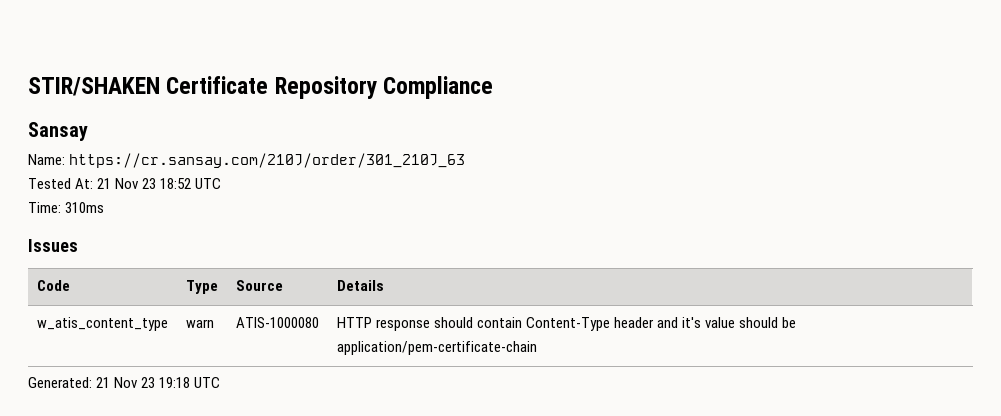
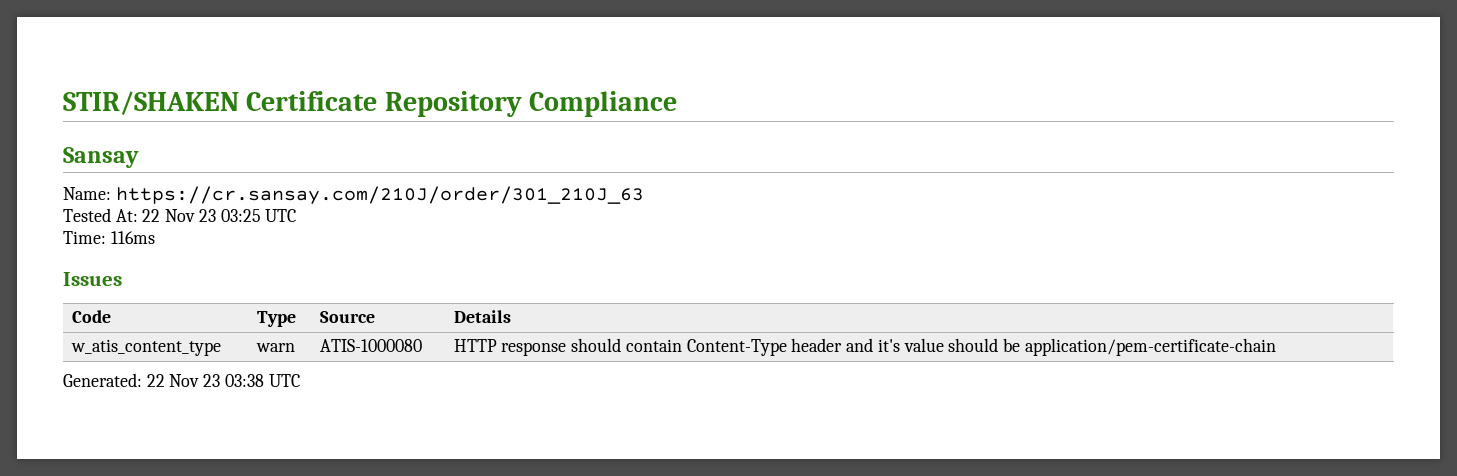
- Tested At: 21 Nov 23 18:52 UTC
+ Tested At: 22 Nov 23 03:25 UTC
- Time: 310ms
+ Time: 116ms
- Generated: 21 Nov 23 19:18 UTC
+ Generated: 22 Nov 23 03:38 UTC

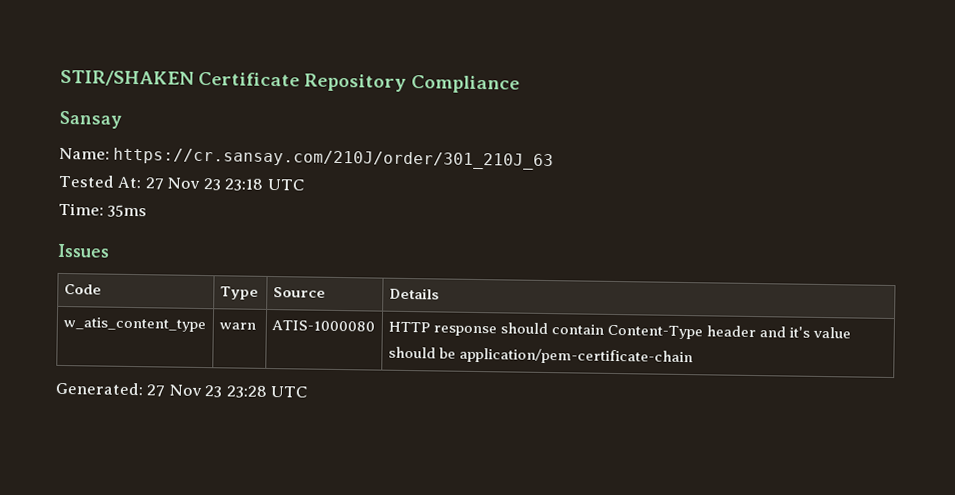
- Tested At: 22 Nov 23 03:25 UTC
+ Tested At: 27 Nov 23 23:18 UTC
- Time: 116ms
+ Time: 35ms
- Generated: 22 Nov 23 03:38 UTC
+ Generated: 27 Nov 23 23:28 UTC

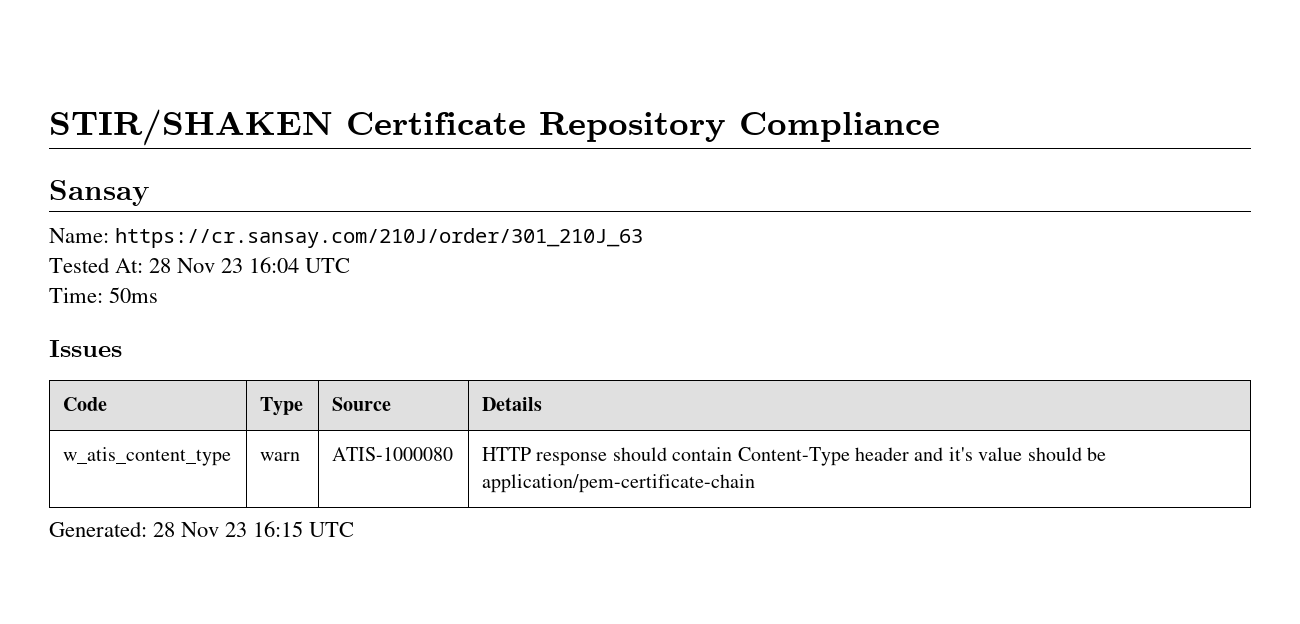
- Tested At: 27 Nov 23 23:18 UTC
+ Tested At: 28 Nov 23 16:04 UTC
- Time: 35ms
+ Time: 50ms
- Generated: 27 Nov 23 23:28 UTC
+ Generated: 28 Nov 23 16:15 UTC

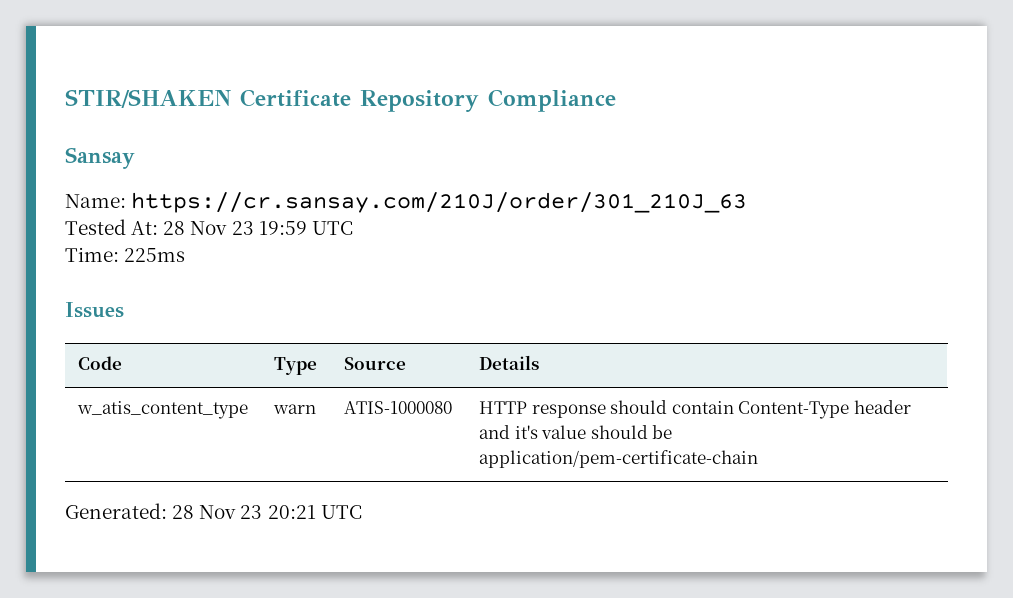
- Tested At: 28 Nov 23 16:04 UTC
+ Tested At: 28 Nov 23 19:59 UTC
- Time: 50ms
+ Time: 225ms
- Generated: 28 Nov 23 16:15 UTC
+ Generated: 28 Nov 23 20:21 UTC

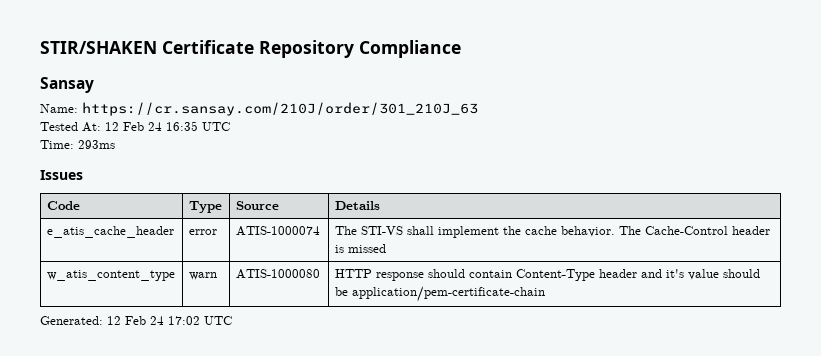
- Tested At: 28 Nov 23 19:59 UTC
+ Tested At: 12 Feb 24 16:35 UTC
- Time: 225ms
+ Time: 293ms
+ e_atis_cache_header | error | ATIS-1000074 | The STI-VS shall implement the cache behavior. The Cache-Control header is missed
- Generated: 28 Nov 23 20:21 UTC
+ Generated: 12 Feb 24 17:02 UTC

